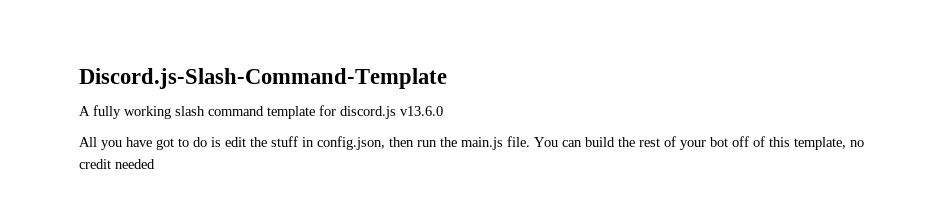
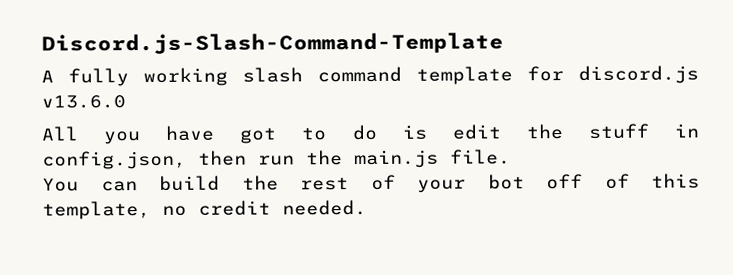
- All you have got to do is edit the stuff in config.json, then run the main.js file. You can build the rest of your bot off of this template, no credit needed
+ All you have got to do is edit the stuff in config.json, then run the main.js file.
+ You can build the rest of your bot off of this template, no credit needed.

